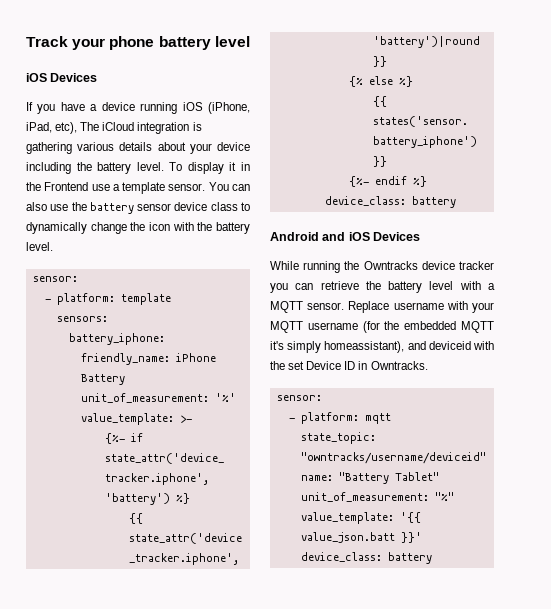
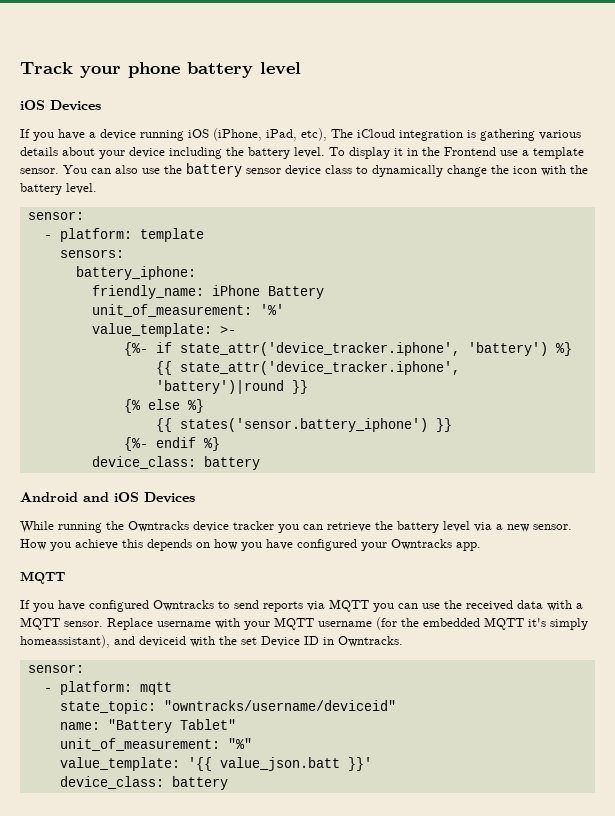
- While running the Owntracks device tracker you can retrieve the battery level with a MQTT sensor.
+ While running the Owntracks device tracker you can retrieve the battery level via a new sensor. How you achieve this depends on how you have configured your Owntracks app.
+ MQTT
+ If you have configured Owntracks to send reports via MQTT you can use the received data with a MQTT sensor.

